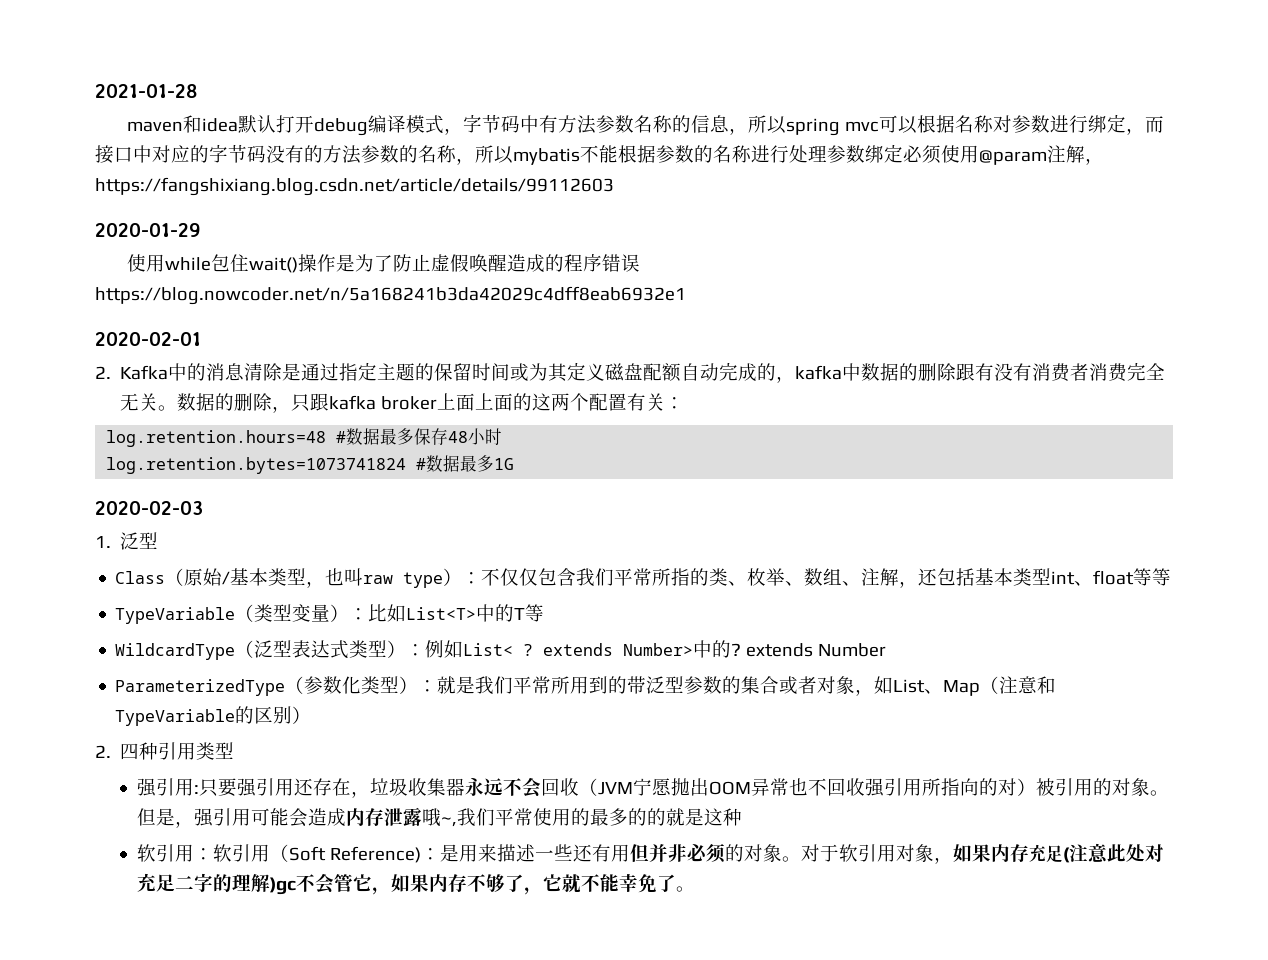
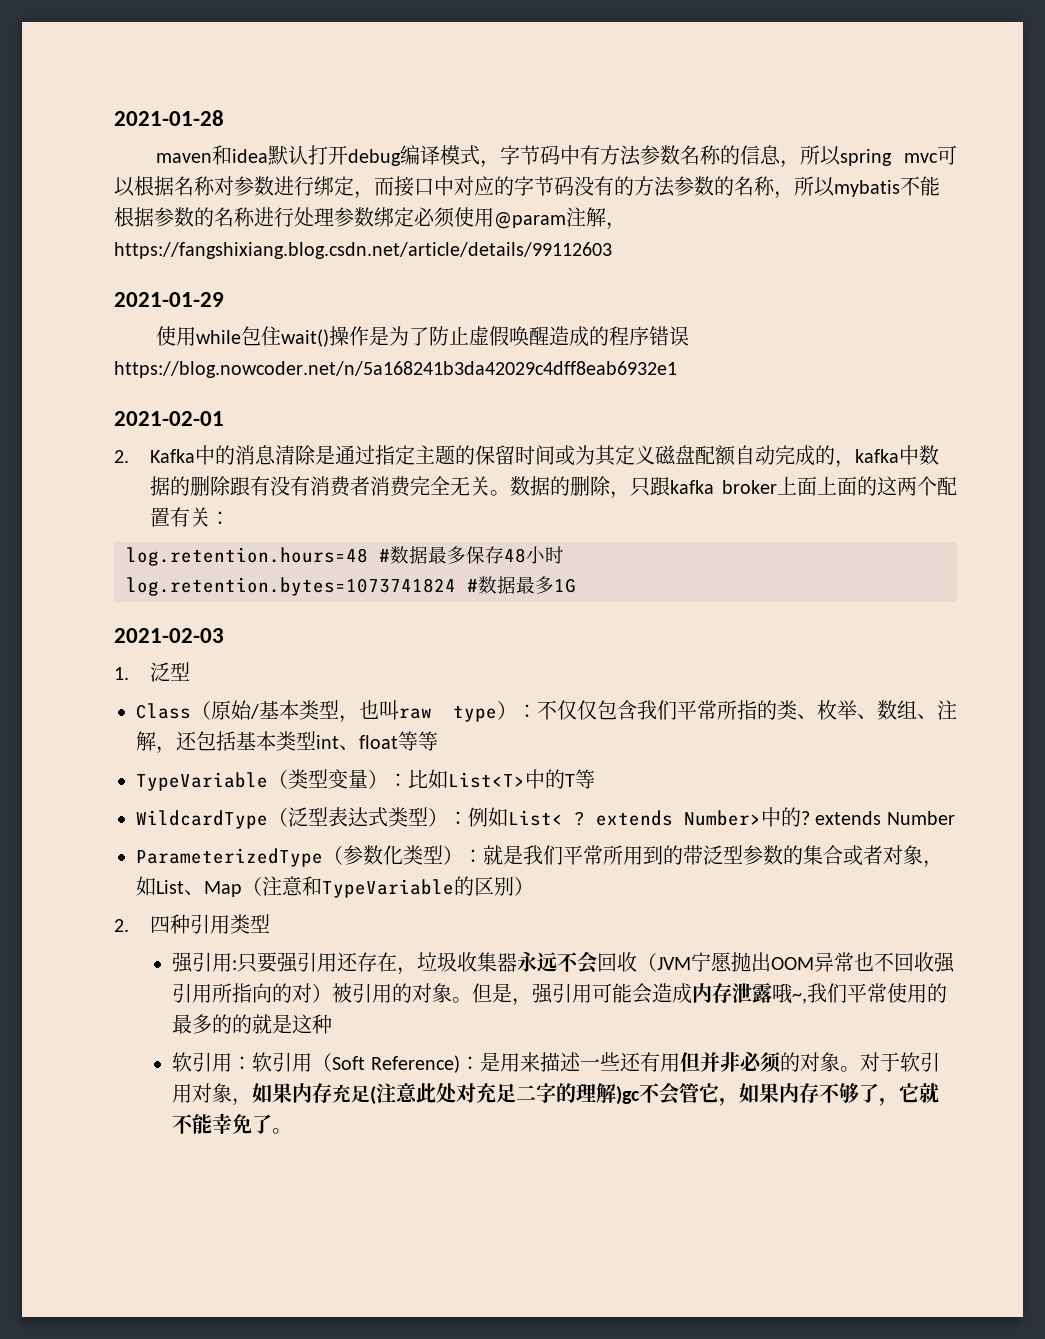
- 2020-01-29
+ 2021-01-29
- 2020-02-01
+ 2021-02-01
- 2020-02-03
+ 2021-02-03

